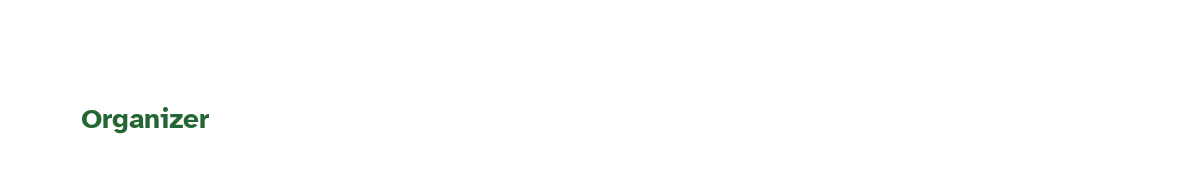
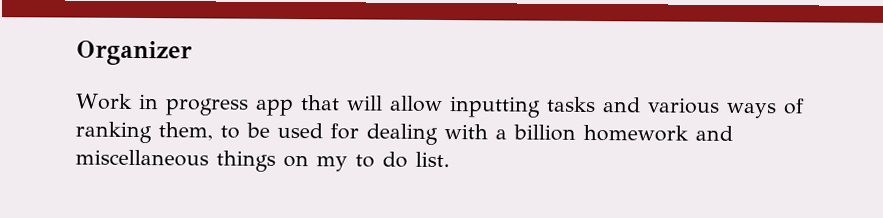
+ Work in progress app that will allow inputting tasks and various ways of ranking them, to be used for dealing with a billion homework and miscellaneous things on my to do list.

